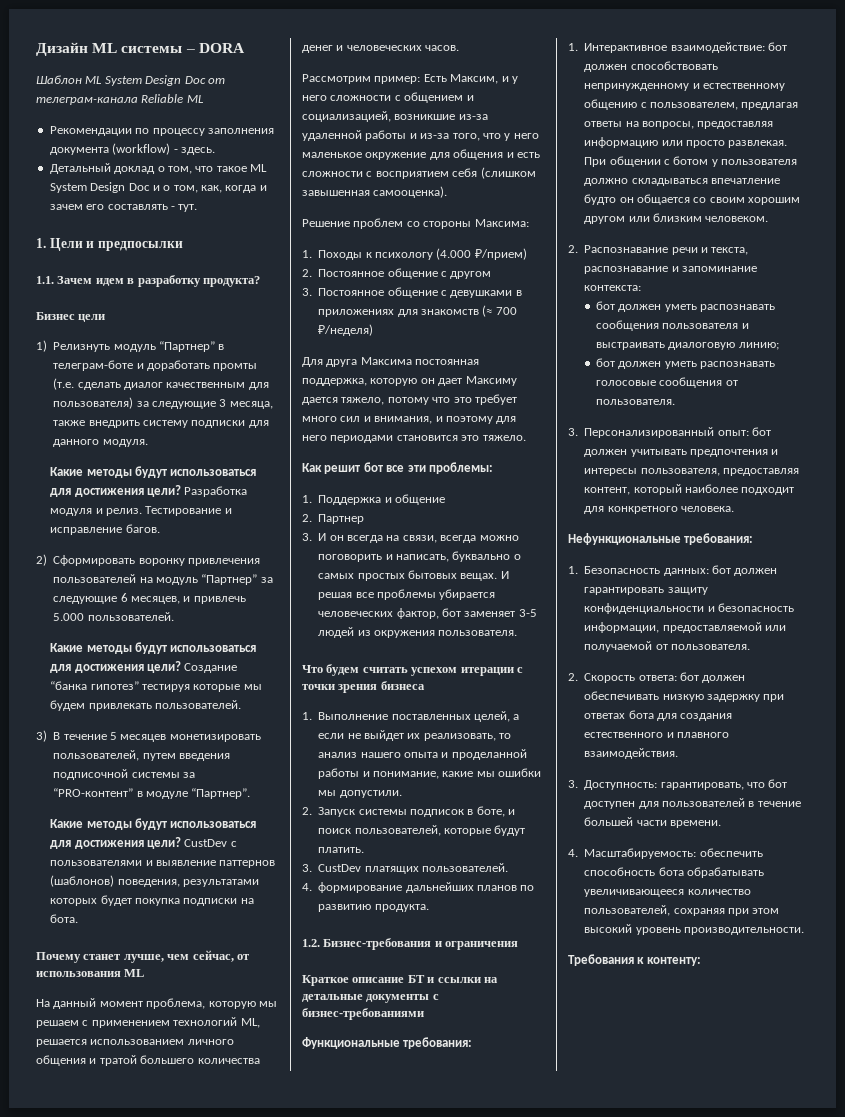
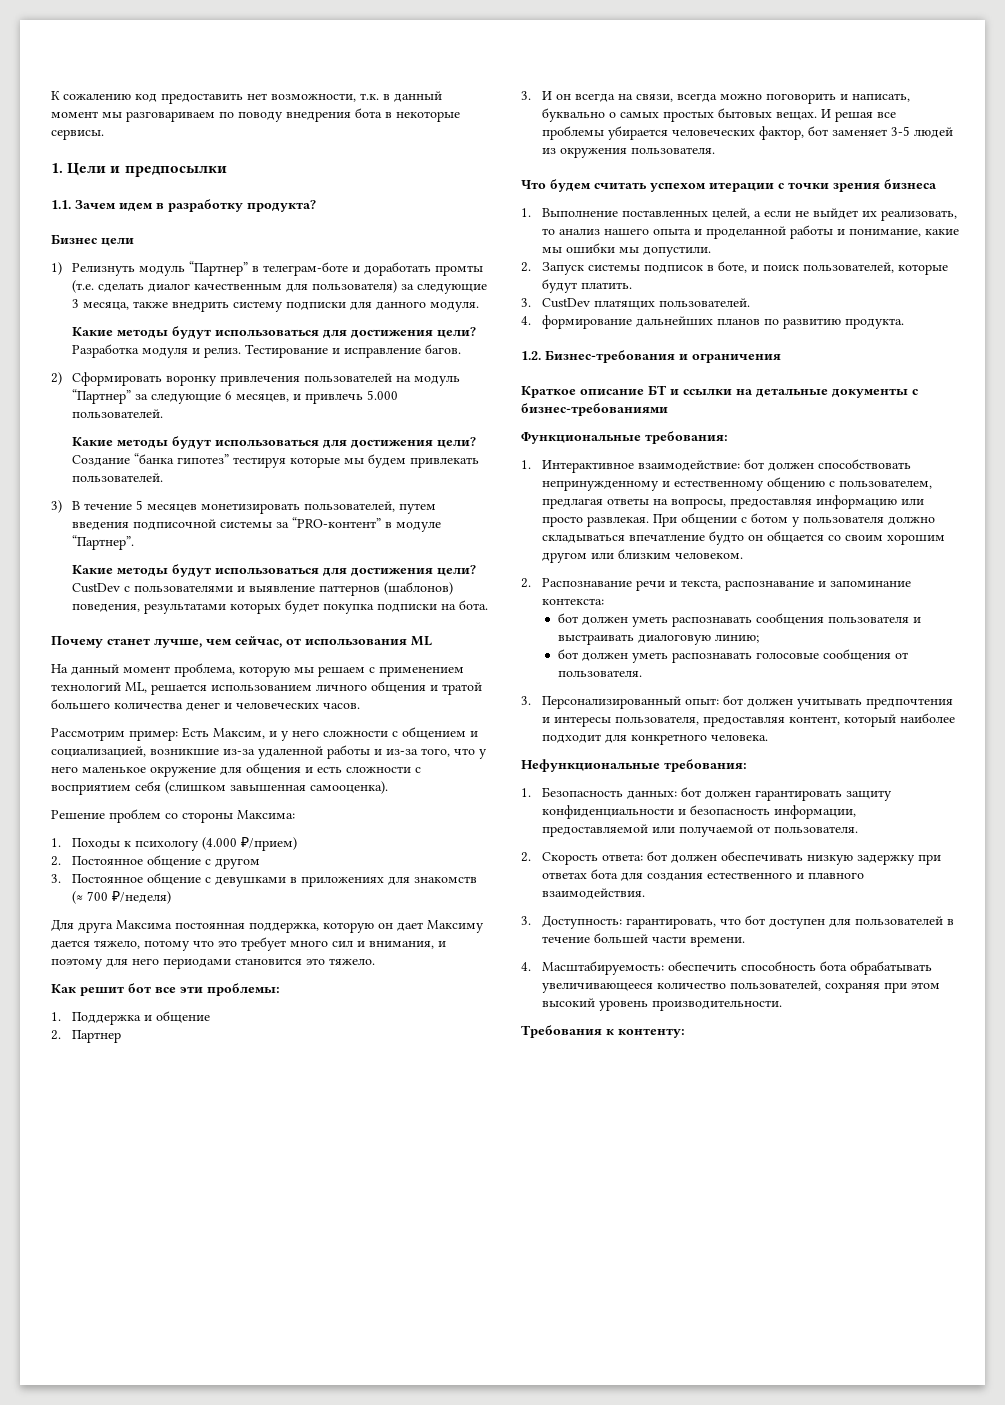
- Дизайн ML системы – DORA
- Шаблон ML System Design Doc от телеграм-канала Reliable ML
- Рекомендации по процессу заполнения документа (workflow) - здесь.
- Детальный доклад о том, что такое ML System Design Doc и о том, как, когда и зачем его составлять - тут.
+ К сожалению код предоставить нет возможности, т.к. в данный момент мы разговариваем по поводу внедрения бота в некоторые сервисы.

